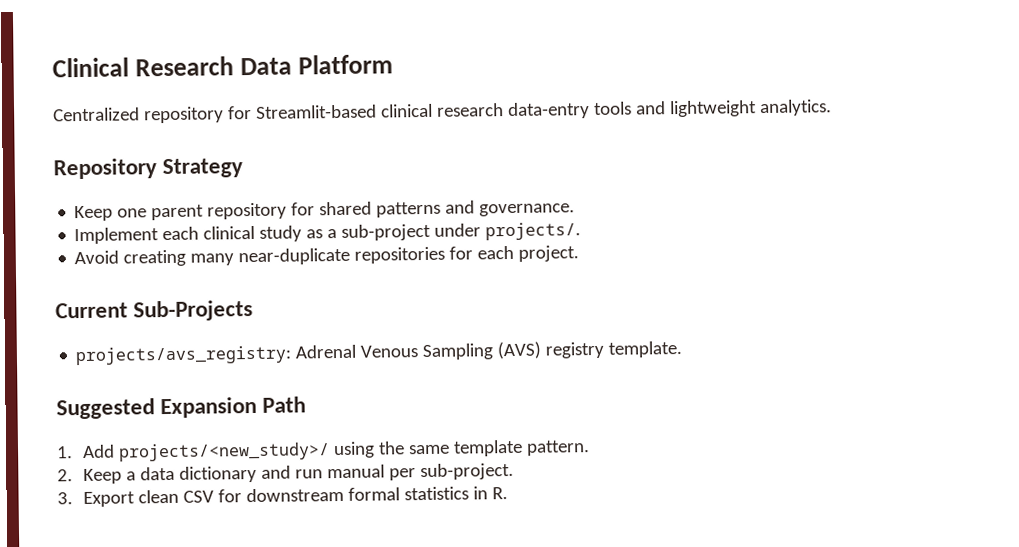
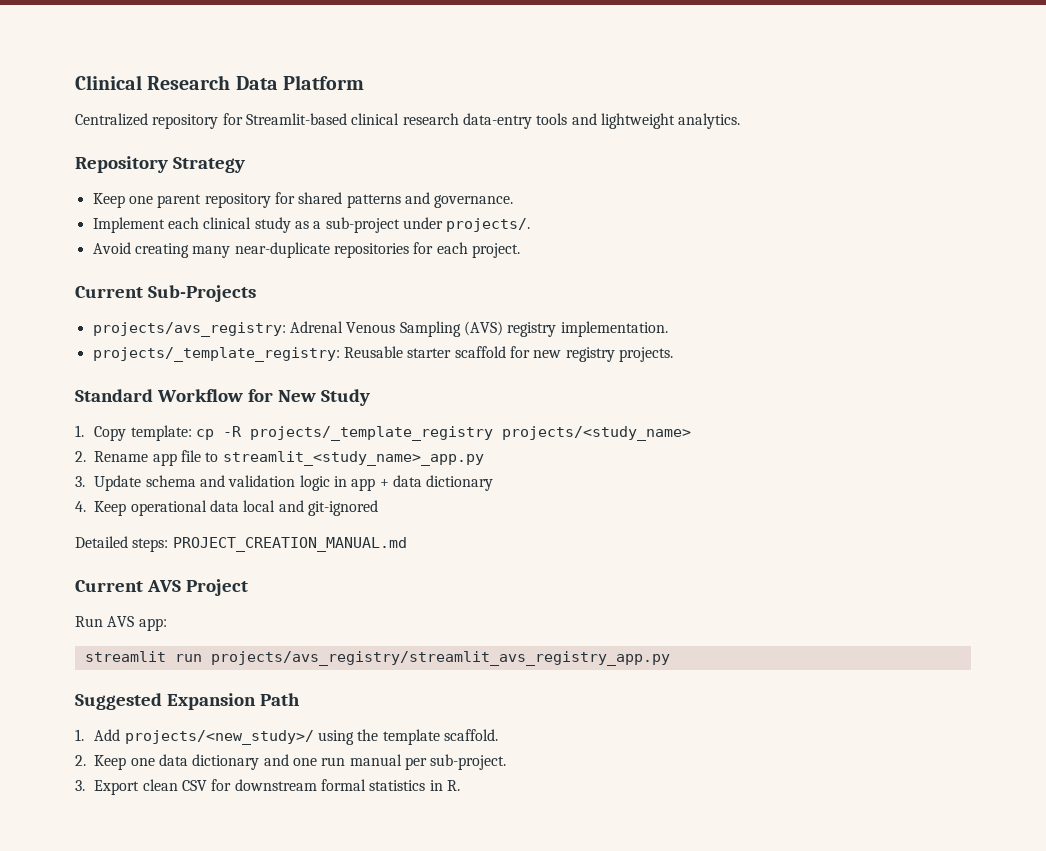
- projects/avs_registry: Adrenal Venous Sampling (AVS) registry template.
+ projects/avs_registry: Adrenal Venous Sampling (AVS) registry implementation.
+ projects/_template_registry: Reusable starter scaffold for new registry projects.
+ Standard Workflow for New Study
+ 1. Copy template: cp -R projects/_template_registry projects/<study_name>
+ 2. Rename app file to streamlit_<study_name>_app.py
+ 3. Update schema and validation logic in app + data dictionary
+ 4. Keep operational data local and git-ignored
+ Detailed steps: PROJECT_CREATION_MANUAL.md
+ Current AVS Project
+ Run AVS app:
+ streamlit run projects/avs_registry/streamlit_avs_registry_app.py
- 1. Add projects/<new_study>/ using the same template pattern.
+ 1. Add projects/<new_study>/ using the template scaffold.
- 2. Keep a data dictionary and run manual per sub-project.
+ 2. Keep one data dictionary and one run manual per sub-project.

